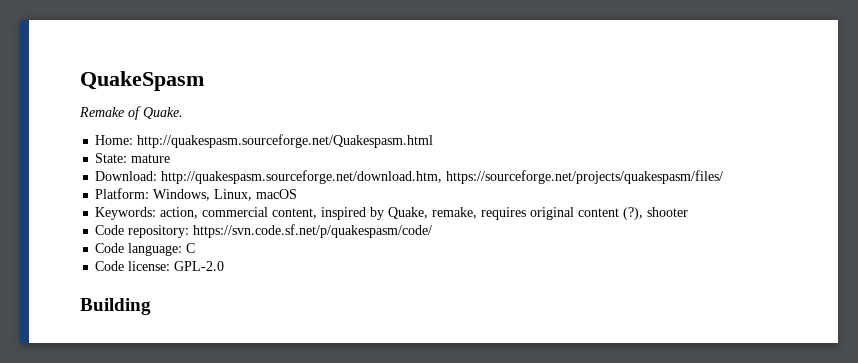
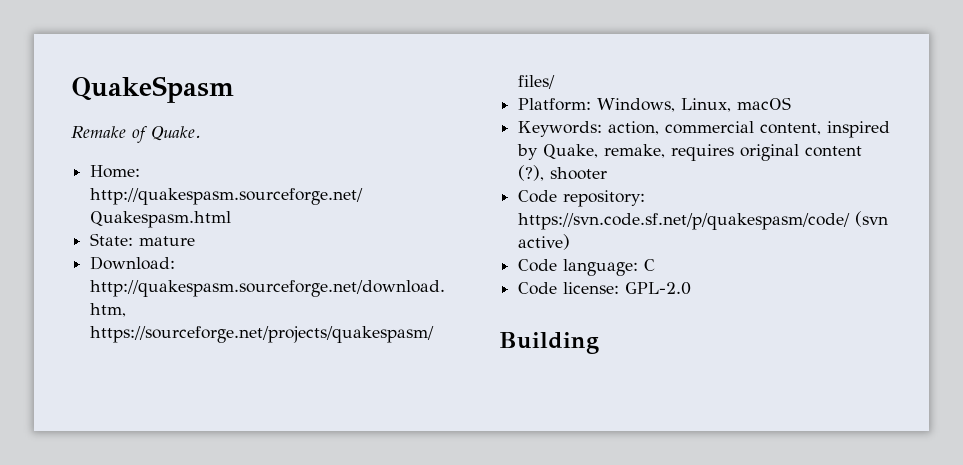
- Code repository: https://svn.code.sf.net/p/quakespasm/code/
+ Code repository: https://svn.code.sf.net/p/quakespasm/code/ (svn active)

